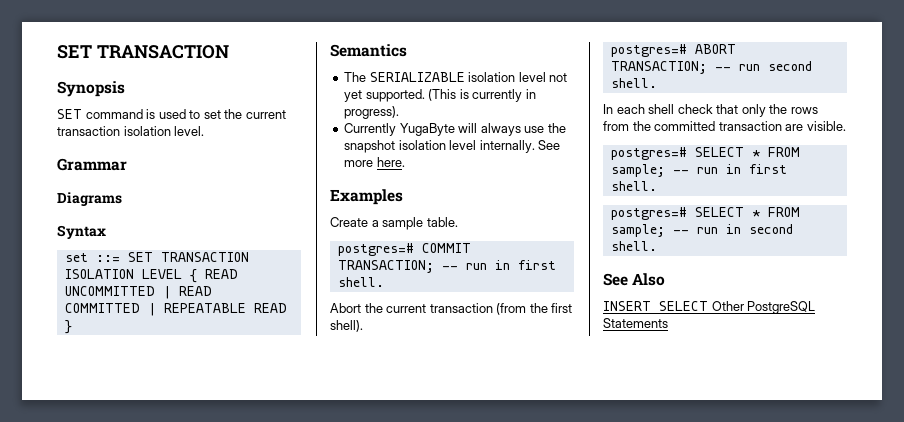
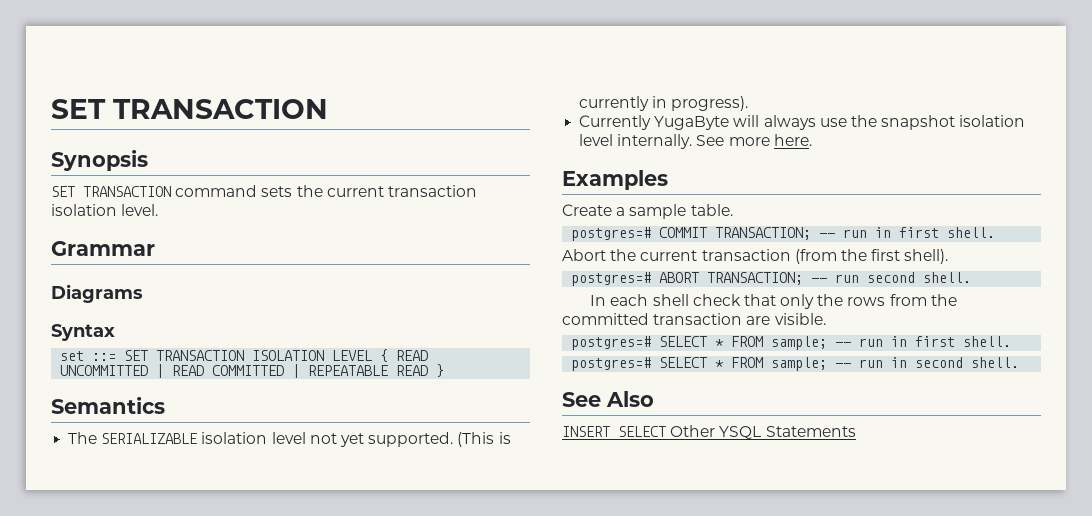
- SET command is used to set the current transaction isolation level.
+ SET TRANSACTION command sets the current transaction isolation level.
- INSERT SELECT Other PostgreSQL Statements
+ INSERT SELECT Other YSQL Statements

